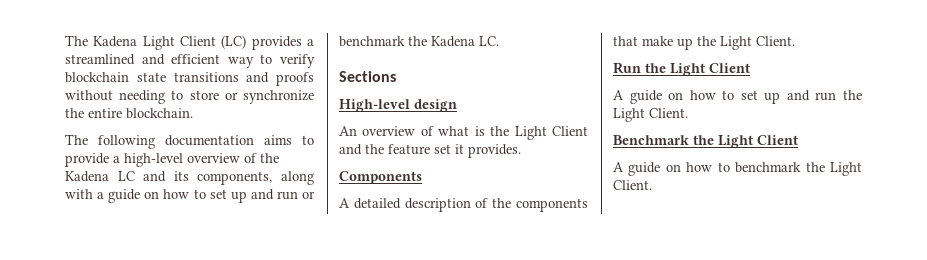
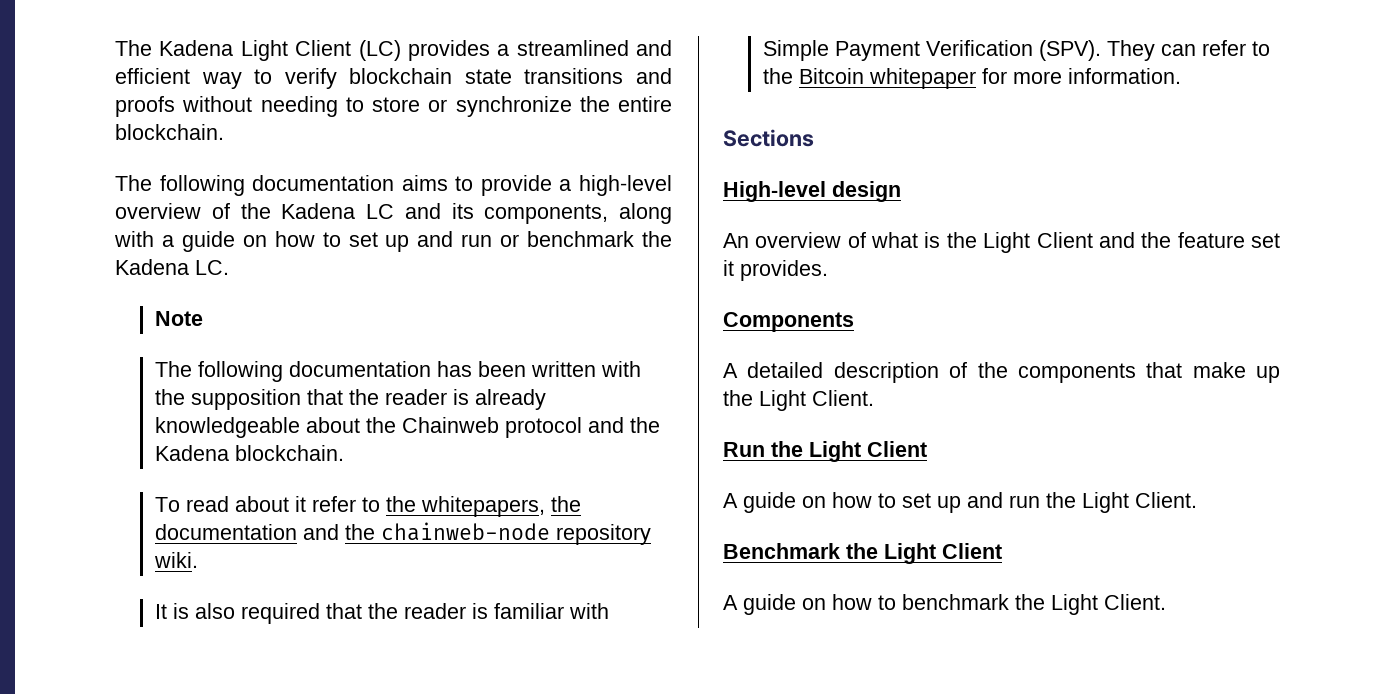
+ Note
+ The following documentation has been written with the supposition that the reader is already knowledgeable about the Chainweb protocol and the Kadena blockchain.
+ To read about it refer to the whitepapers, the documentation and the chainweb-node repository wiki.
+ It is also required that the reader is familiar with Simple Payment Verification (SPV). They can refer to the Bitcoin whitepaper for more information.

